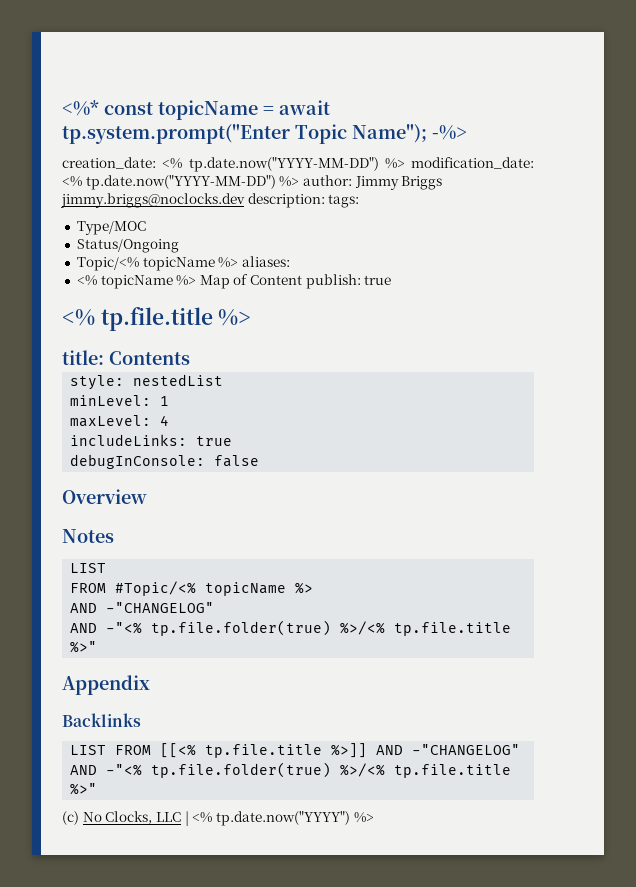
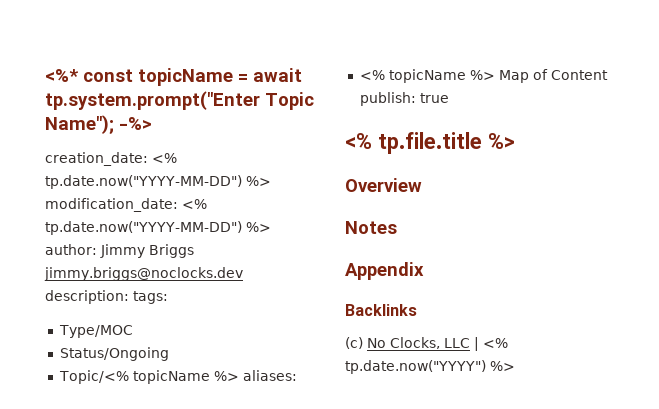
- title: Contents
- style: nestedList
- minLevel: 1
- maxLevel: 4
- includeLinks: true
- debugInConsole: false
  Overview
  Notes
- LIST
- FROM #Topic/<% topicName %>
- AND -"CHANGELOG"
- AND -"<% tp.file.folder(true) %>/<% tp.file.title %>"
  Appendix
  Backlinks
- LIST FROM [[<% tp.file.title %>]] AND -"CHANGELOG" AND -"<% tp.file.folder(true) %>/<% tp.file.title %>"

